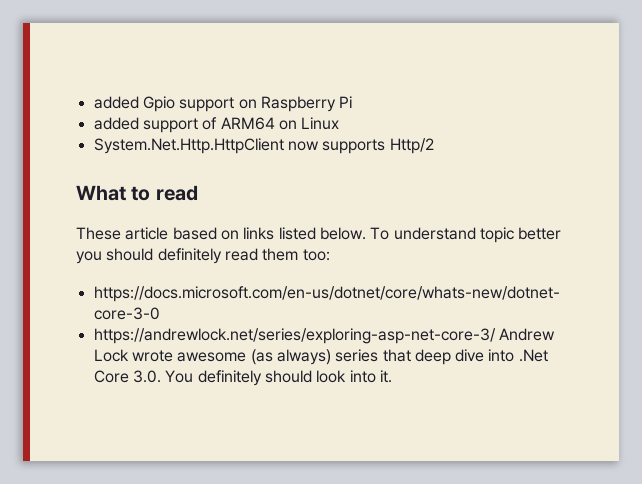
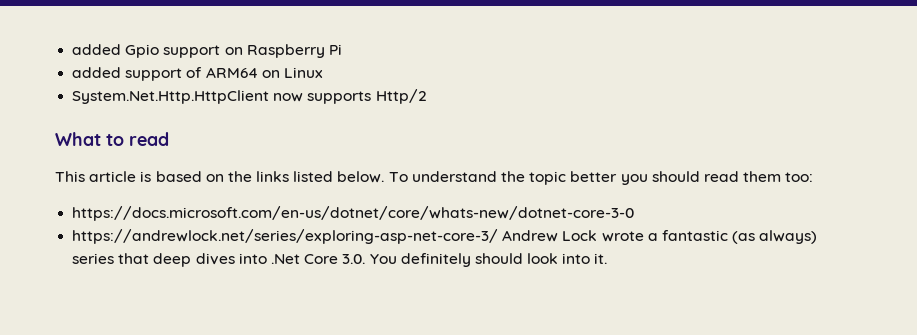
- These article based on links listed below.
+ This article is based on the links listed below.
- To understand topic better you should definitely read them too:
+ To understand the topic better you should read them too:
- https://andrewlock.net/series/exploring-asp-net-core-3/ Andrew Lock wrote awesome (as always) series that deep dive into .Net Core 3.0. You definitely should look into it.
+ https://andrewlock.net/series/exploring-asp-net-core-3/ Andrew Lock wrote a fantastic (as always) series that deep dives into .Net Core 3.0. You definitely should look into it.

